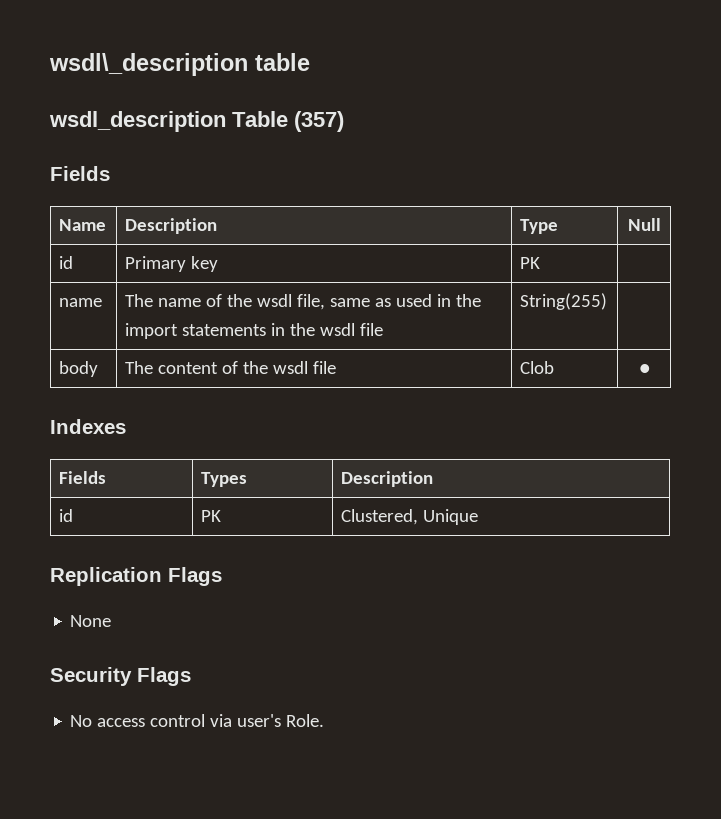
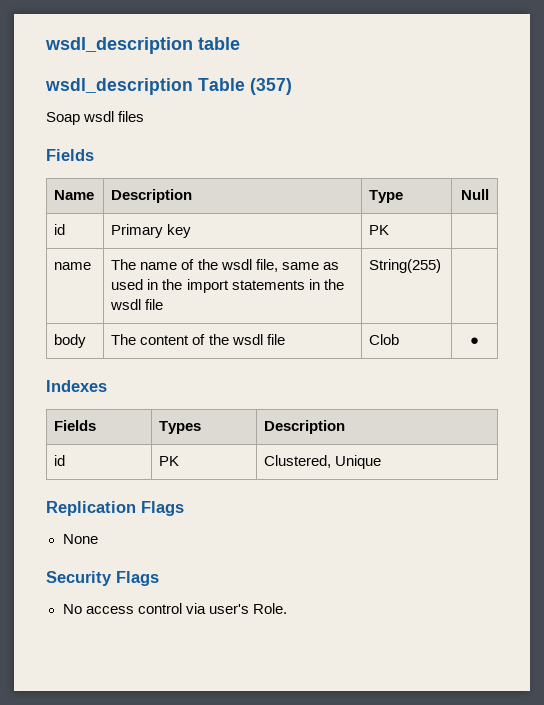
- wsdl\_description table
+ wsdl_description table
+ Soap wsdl files

